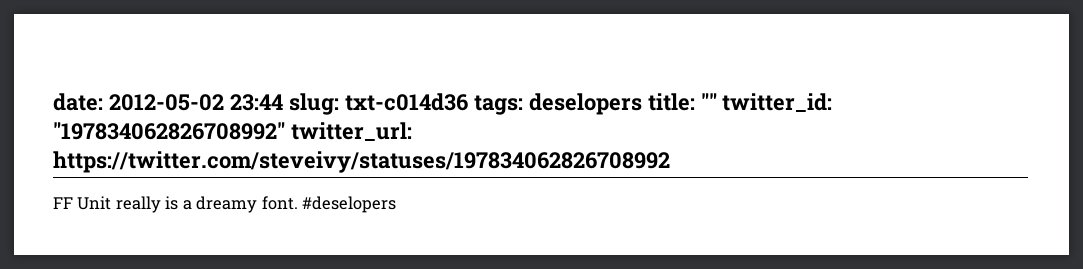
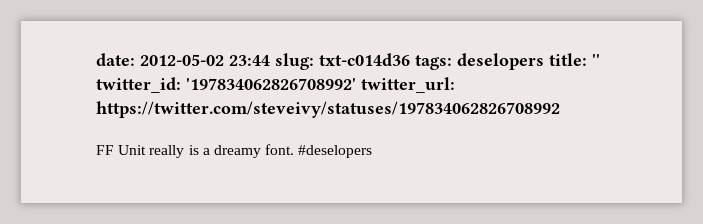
- date: 2012-05-02 23:44 slug: txt-c014d36 tags: deselopers title: "" twitter_id: "197834062826708992" twitter_url: https://twitter.com/steveivy/statuses/197834062826708992
+ date: 2012-05-02 23:44 slug: txt-c014d36 tags: deselopers title: '' twitter_id: '197834062826708992' twitter_url: https://twitter.com/steveivy/statuses/197834062826708992

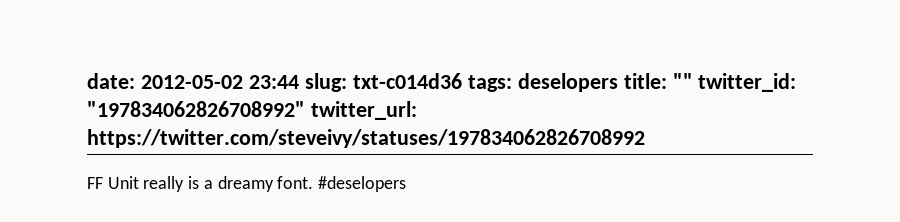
- date: 2012-05-02 23:44 slug: txt-c014d36 tags: deselopers title: '' twitter_id: '197834062826708992' twitter_url: https://twitter.com/steveivy/statuses/197834062826708992
+ date: 2012-05-02 23:44 slug: txt-c014d36 tags: deselopers title: "" twitter_id: "197834062826708992" twitter_url: https://twitter.com/steveivy/statuses/197834062826708992

